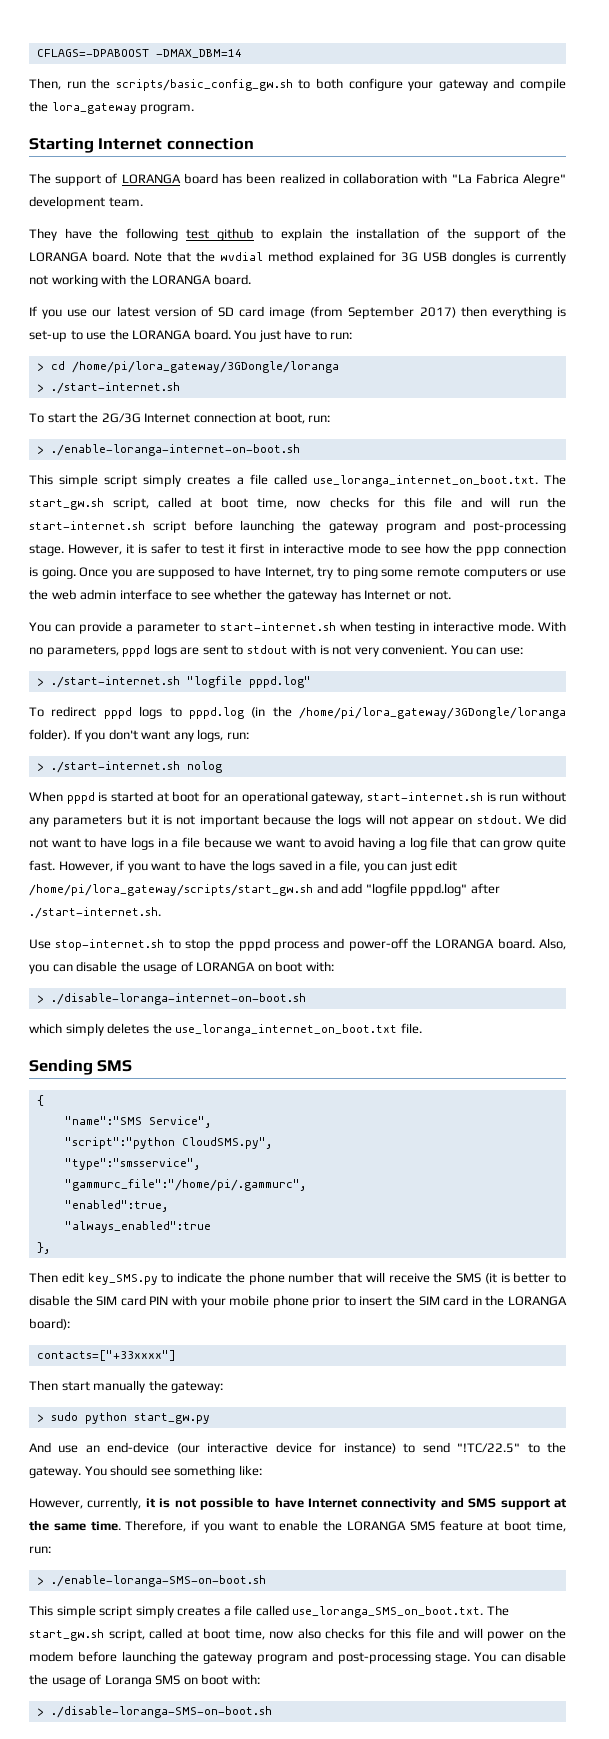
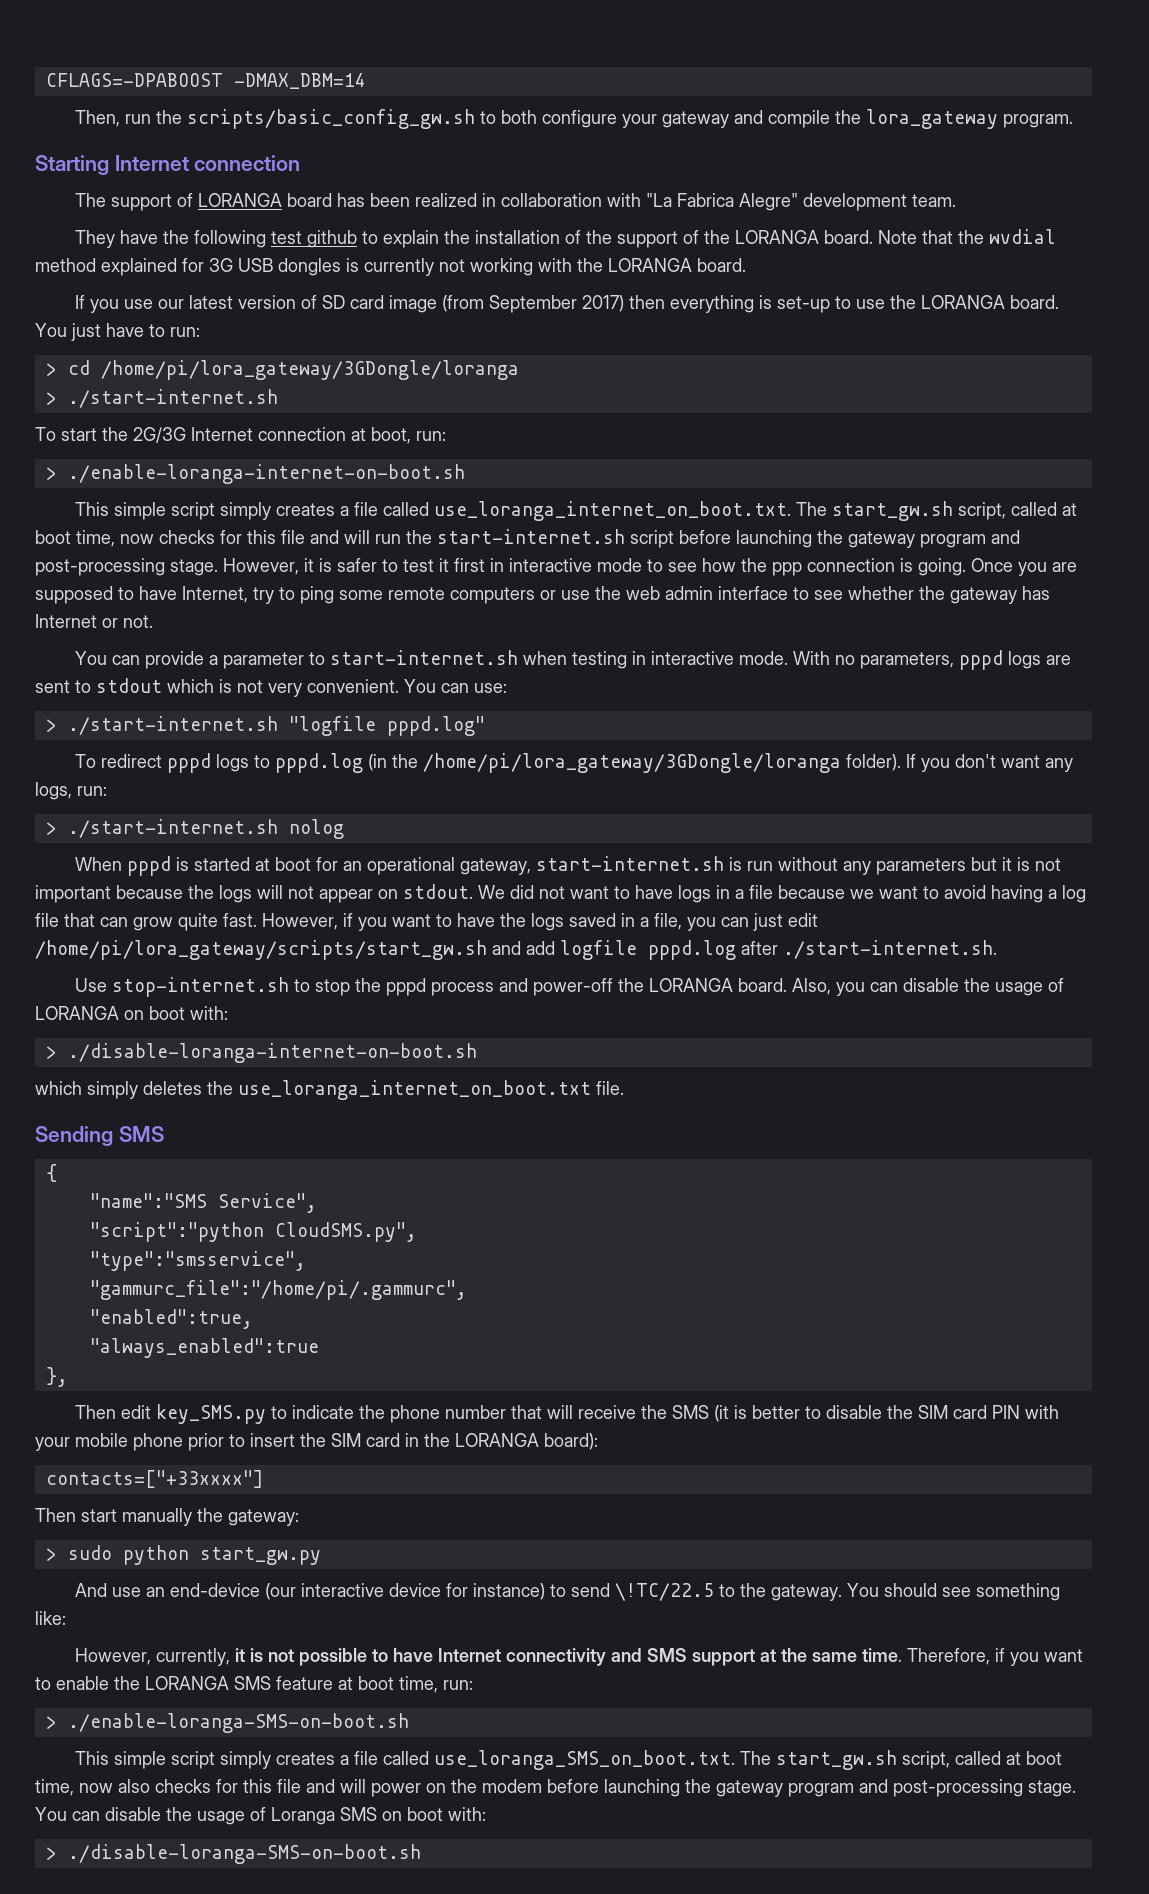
- With no parameters, pppd logs are sent to stdout with is not very convenient.
+ With no parameters, pppd logs are sent to stdout which is not very convenient.
- However, if you want to have the logs saved in a file, you can just edit /home/pi/lora_gateway/scripts/start_gw.sh and add "logfile pppd.log" after ./start-internet.sh.
+ However, if you want to have the logs saved in a file, you can just edit /home/pi/lora_gateway/scripts/start_gw.sh and add logfile pppd.log after ./start-internet.sh.
- And use an end-device (our interactive device for instance) to send "!TC/22.5" to the gateway.
+ And use an end-device (our interactive device for instance) to send \!TC/22.5 to the gateway.

